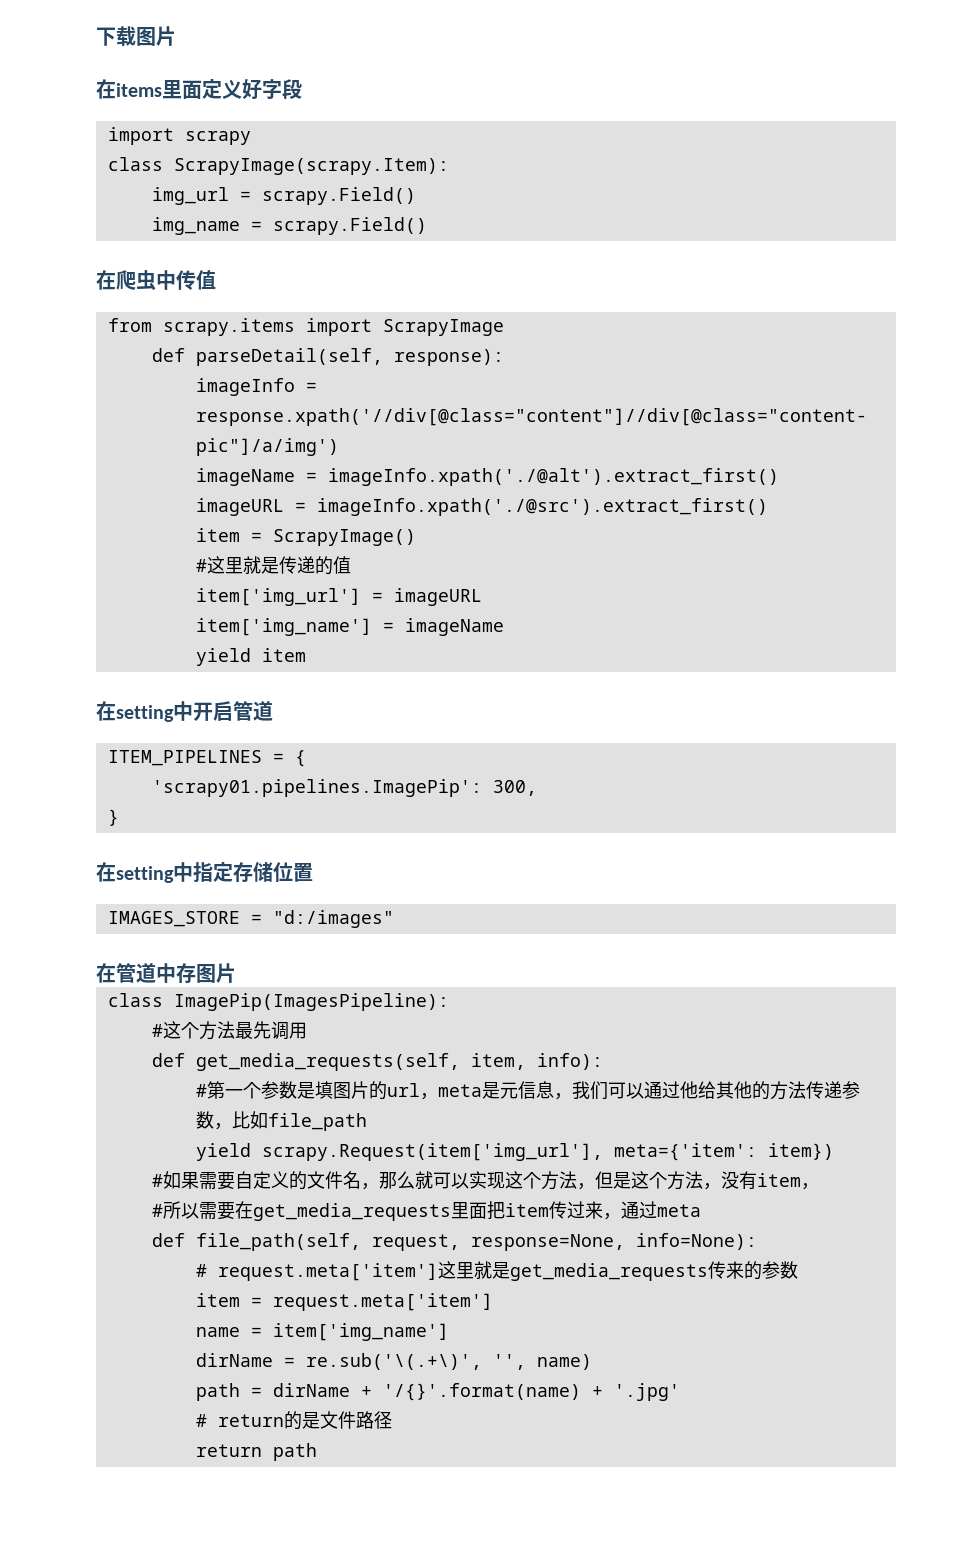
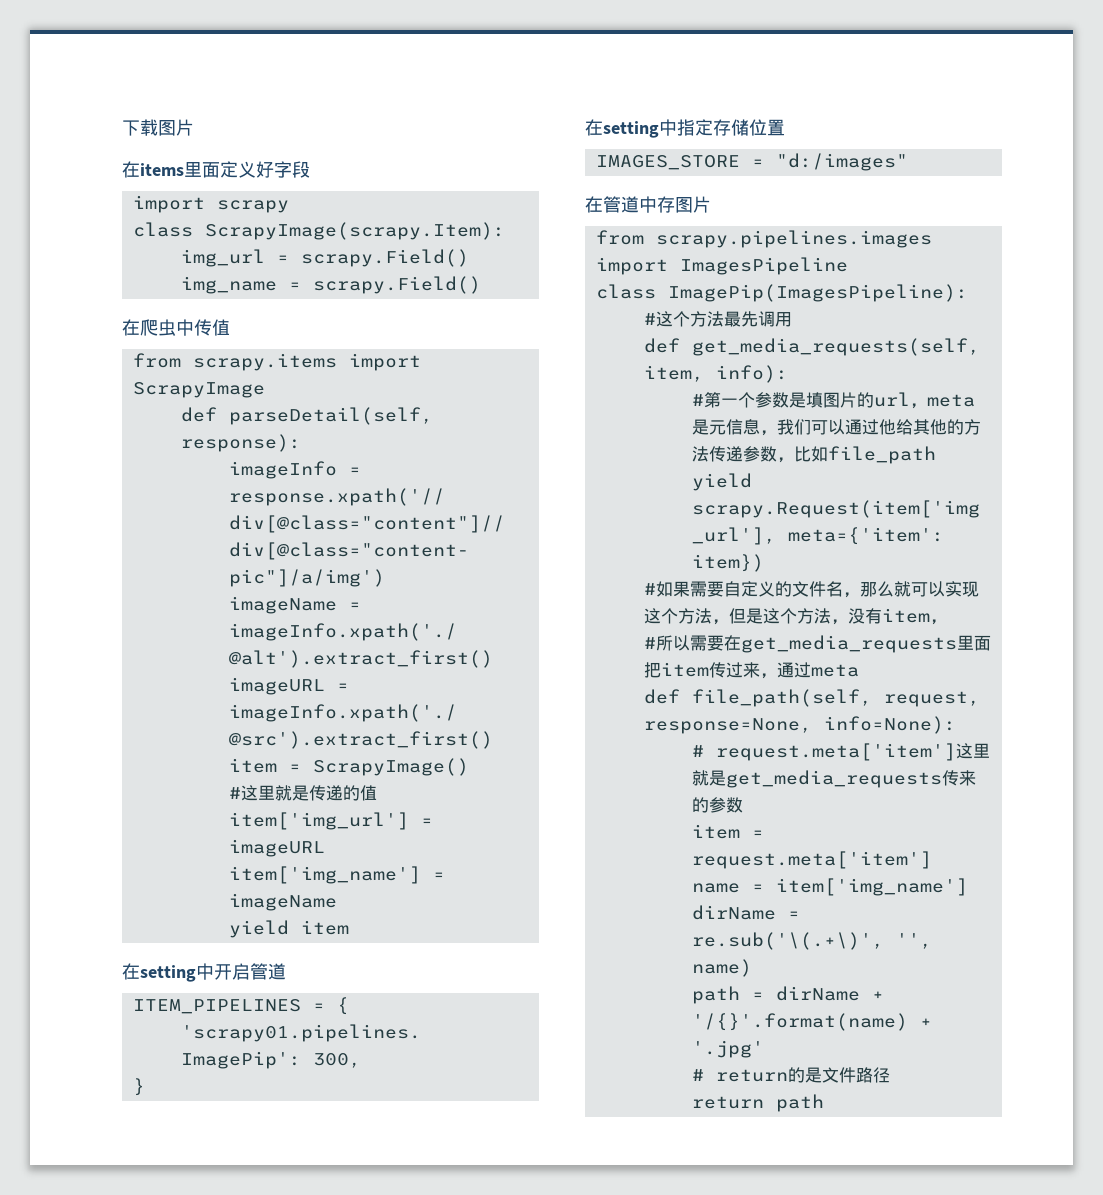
+ from scrapy.pipelines.images import ImagesPipeline

